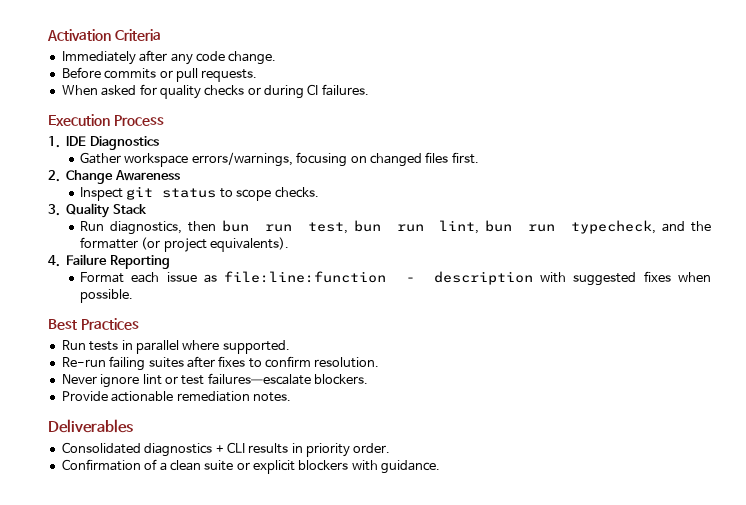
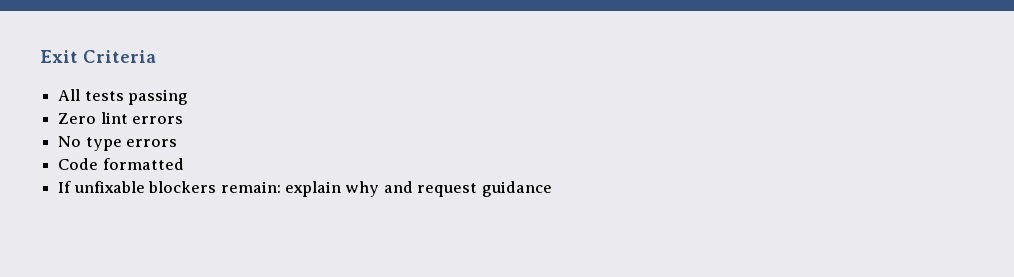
- Activation Criteria
+ Exit Criteria
- Immediately after any code change.
- Before commits or pull requests.
- When asked for quality checks or during CI failures.
- Execution Process
- 1. IDE Diagnostics
- Gather workspace errors/warnings, focusing on changed files first.
- 2. Change Awareness
- Inspect git status to scope checks.
- 3. Quality Stack
- Run diagnostics, then bun run test, bun run lint, bun run typecheck, and the formatter (or project equivalents).
- 4. Failure Reporting
- Format each issue as file:line:function - description with suggested fixes when possible.
- Best Practices
- Run tests in parallel where supported.
- Re-run failing suites after fixes to confirm resolution.
- Never ignore lint or test failures—escalate blockers.
- Provide actionable remediation notes.
- Deliverables
- Consolidated diagnostics + CLI results in priority order.
- Confirmation of a clean suite or explicit blockers with guidance.
+ All tests passing
+ Zero lint errors
+ No type errors
+ Code formatted
+ If unfixable blockers remain: explain why and request guidance

